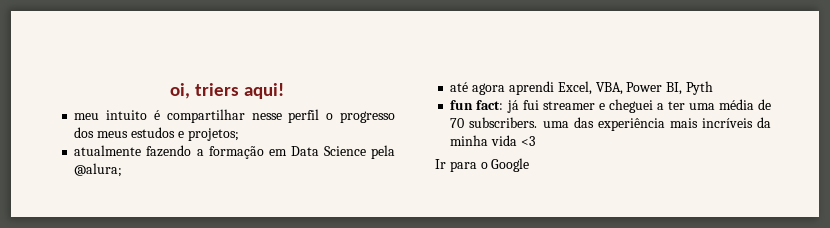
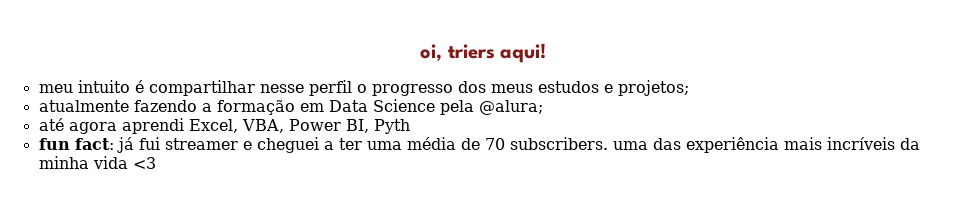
- Ir para o Google

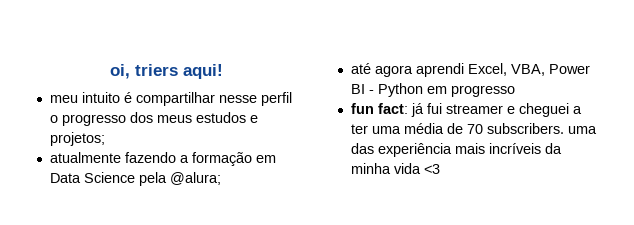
- até agora aprendi Excel, VBA, Power BI, Pyth
+ até agora aprendi Excel, VBA, Power BI - Python em progresso

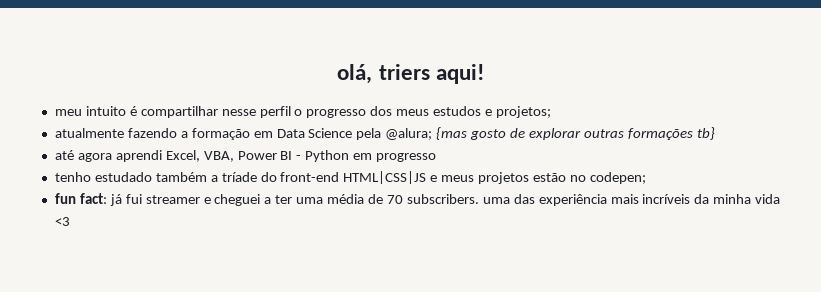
- oi, triers aqui!
+ olá, triers aqui!
- atualmente fazendo a formação em Data Science pela @alura;
+ atualmente fazendo a formação em Data Science pela @alura; {mas gosto de explorar outras formações tb}
+ tenho estudado também a tríade do front-end HTML|CSS|JS e meus projetos estão no codepen;

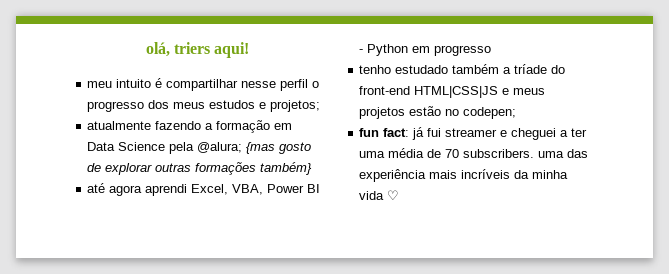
- atualmente fazendo a formação em Data Science pela @alura; {mas gosto de explorar outras formações tb}
+ atualmente fazendo a formação em Data Science pela @alura; {mas gosto de explorar outras formações também}
- fun fact: já fui streamer e cheguei a ter uma média de 70 subscribers. uma das experiência mais incríveis da minha vida <3
+ fun fact: já fui streamer e cheguei a ter uma média de 70 subscribers. uma das experiência mais incríveis da minha vida ♡

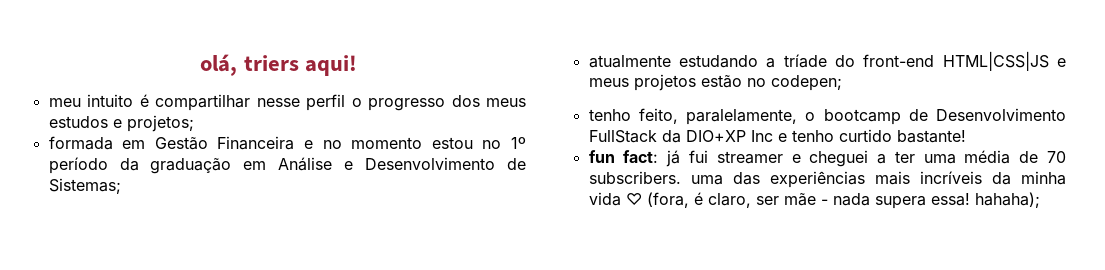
- atualmente fazendo a formação em Data Science pela @alura; {mas gosto de explorar outras formações também}
- até agora aprendi Excel, VBA, Power BI - Python em progresso
- tenho estudado também a tríade do front-end HTML|CSS|JS e meus projetos estão no codepen;
+ formada em Gestão Financeira e no momento estou no 1º período da graduação em Análise e Desenvolvimento de Sistemas;
+ atualmente estudando a tríade do front-end HTML|CSS|JS e meus projetos estão no codepen;
+ tenho feito, paralelamente, o bootcamp de Desenvolvimento FullStack da DIO+XP Inc e tenho curtido bastante!
- fun fact: já fui streamer e cheguei a ter uma média de 70 subscribers. uma das experiência mais incríveis da minha vida ♡
+ fun fact: já fui streamer e cheguei a ter uma média de 70 subscribers. uma das experiências mais incríveis da minha vida ♡ (fora, é claro, ser mãe - nada supera essa! hahaha);

